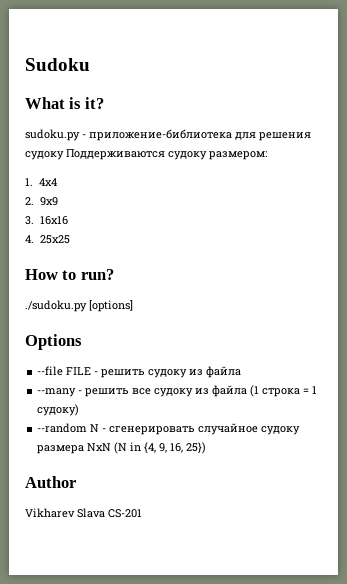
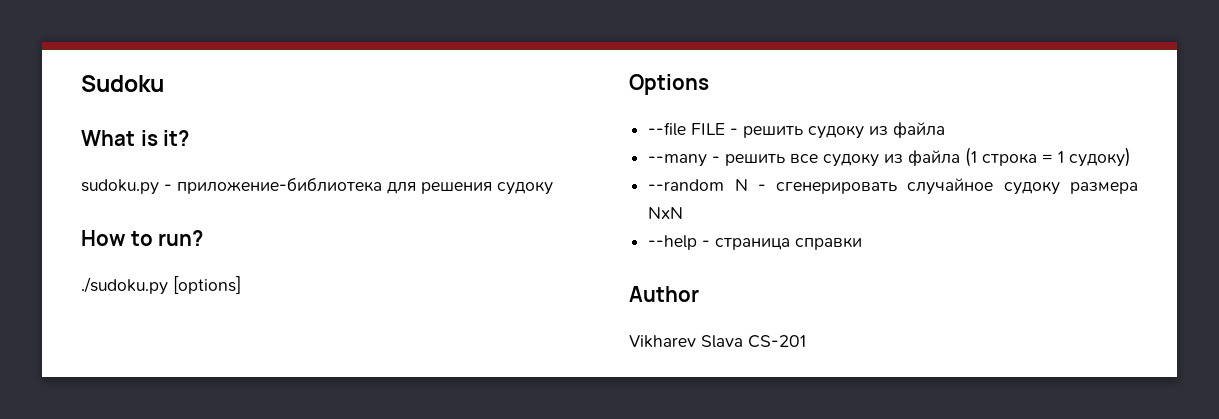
- sudoku.py - приложение-библиотека для решения судоку Поддерживаются судоку размером:
- 1. 4x4
- 2. 9x9
- 3. 16x16
- 4. 25x25
+ sudoku.py - приложение-библиотека для решения судоку
- --random N - сгенерировать случайное судоку размера NxN (N in {4, 9, 16, 25})
+ --random N - сгенерировать случайное судоку размера NxN
+ --help - страница справки

